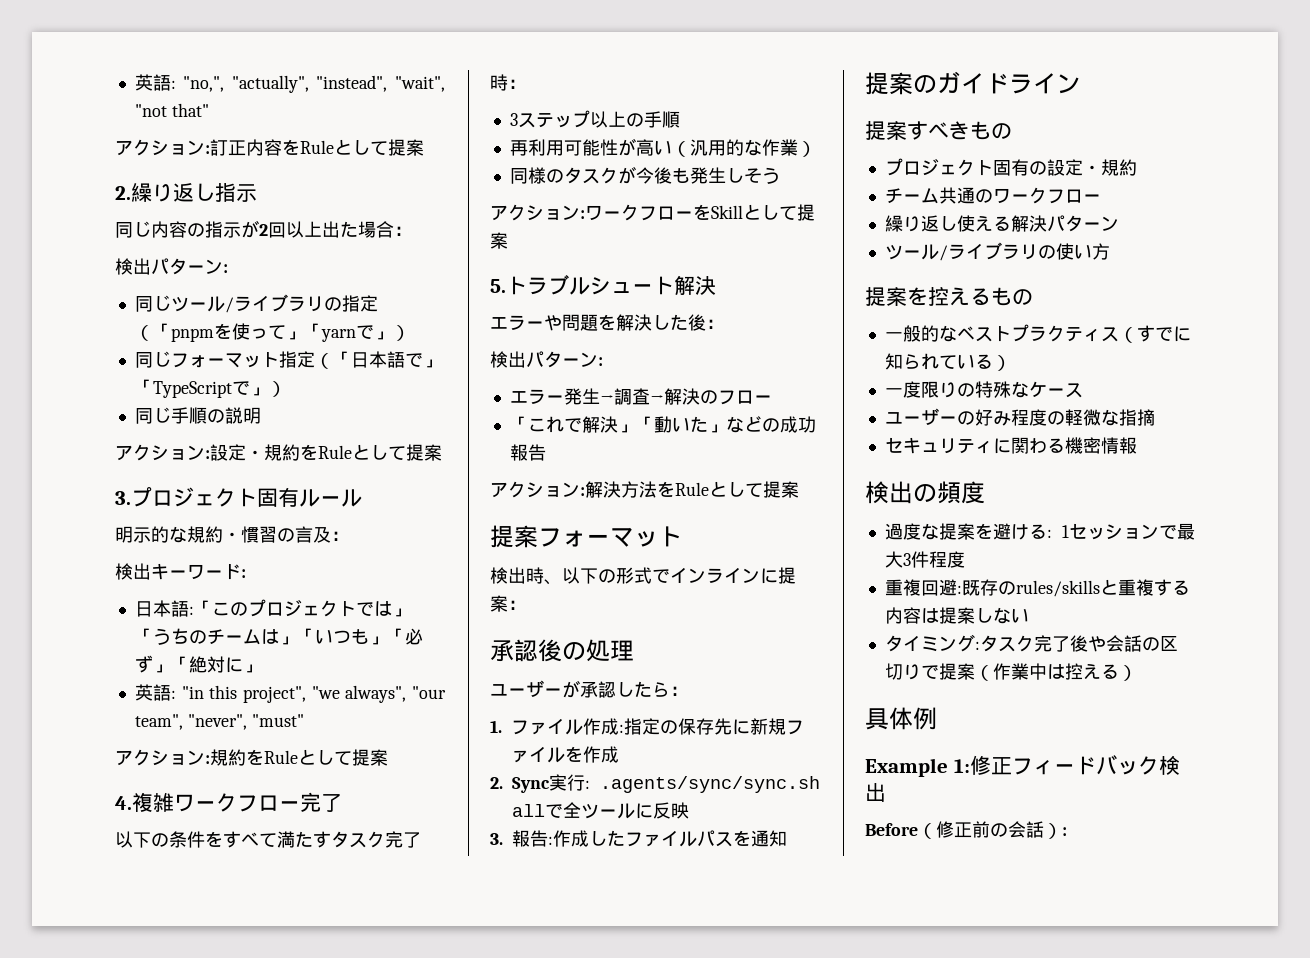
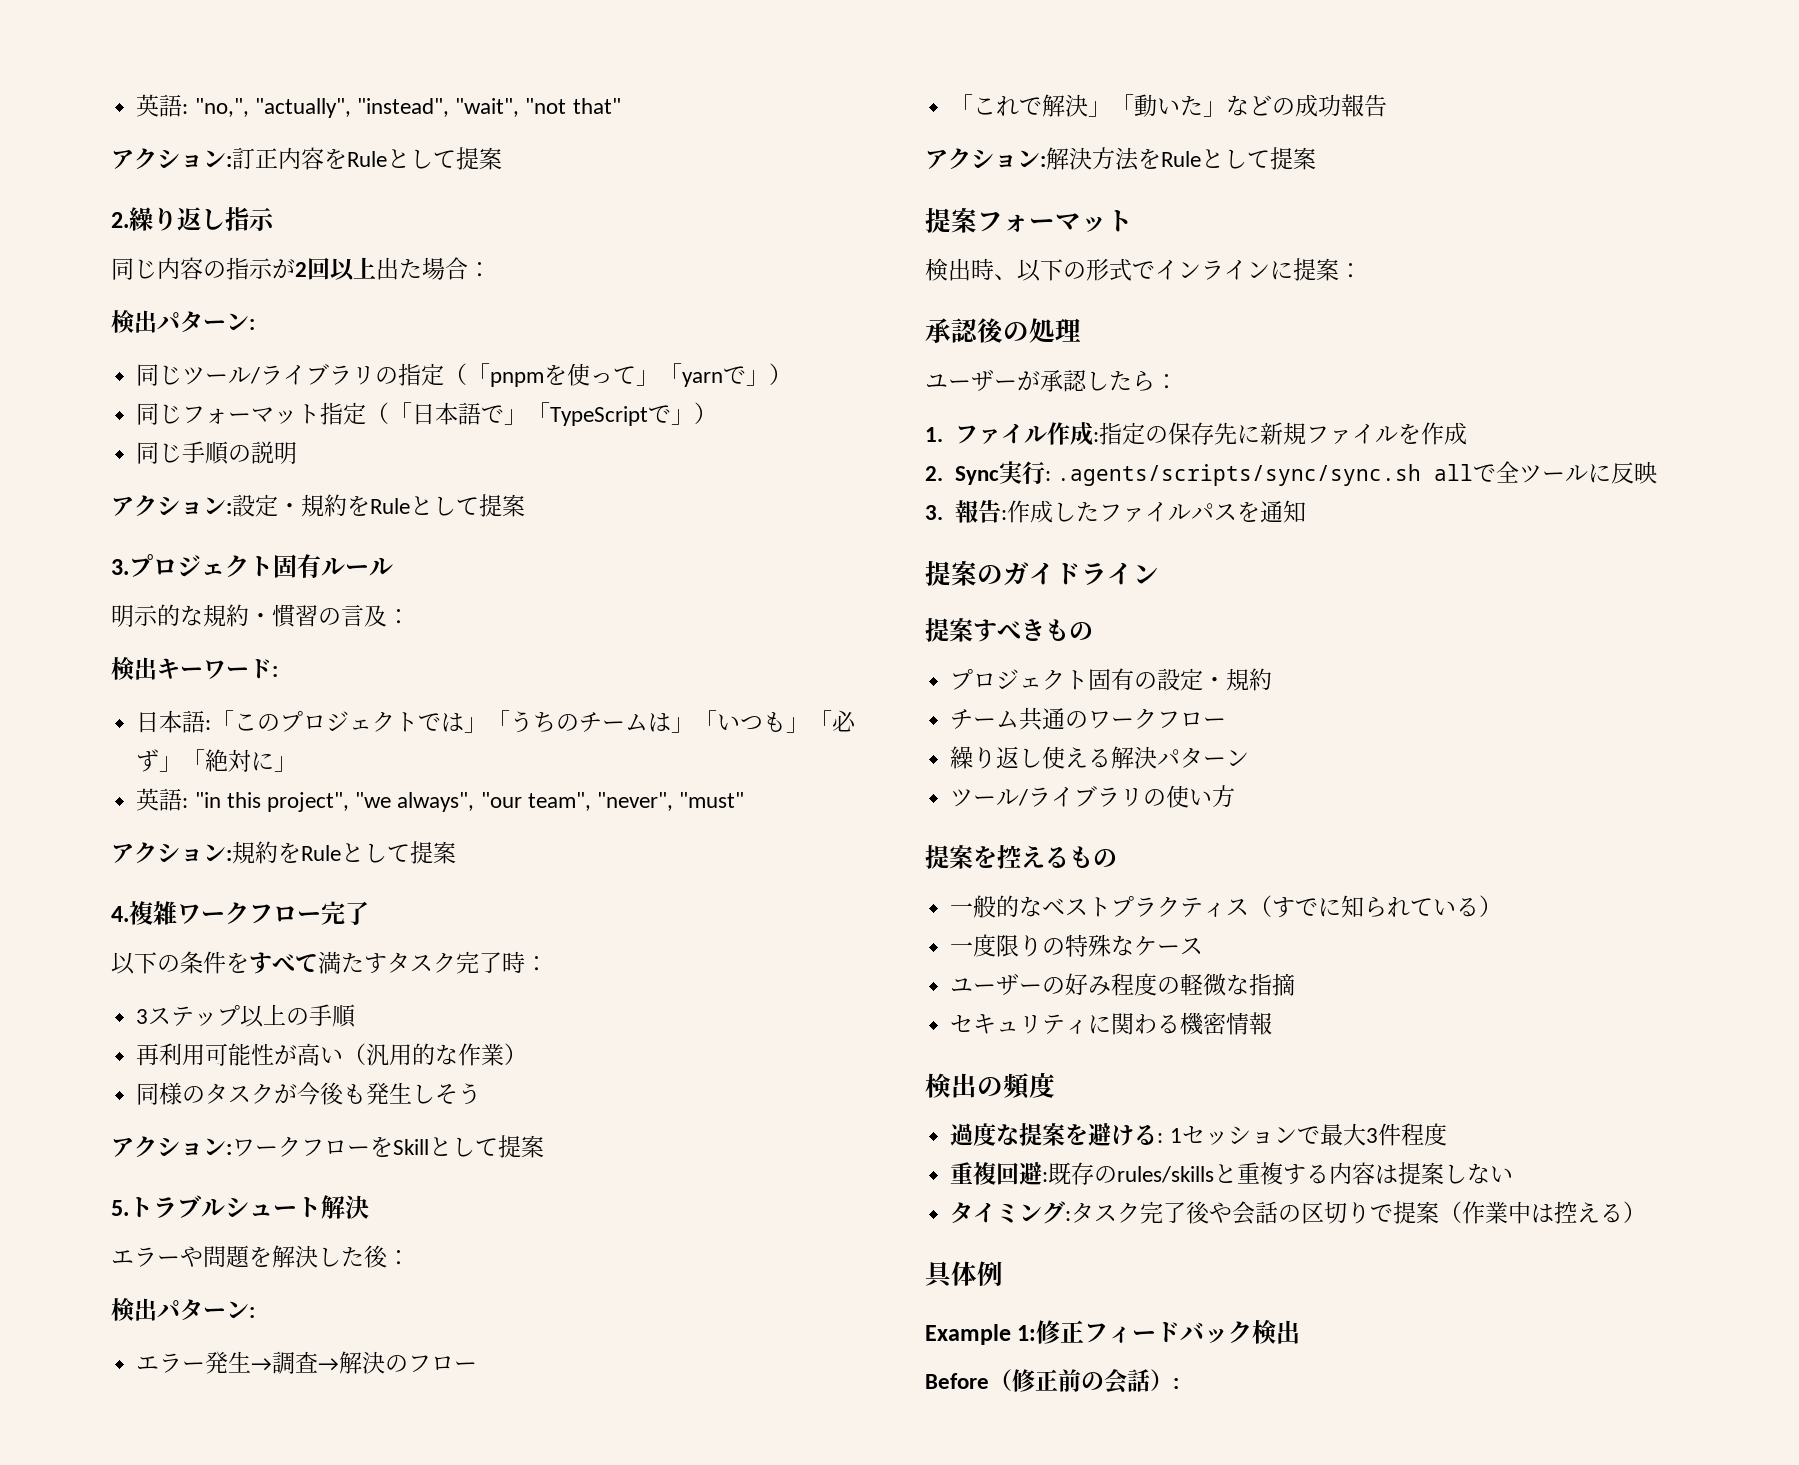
- 2. Sync実行: .agents/sync/sync.sh allで全ツールに反映
+ 2. Sync実行: .agents/scripts/sync/sync.sh allで全ツールに反映

